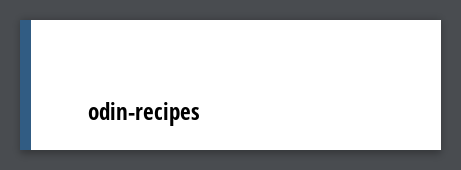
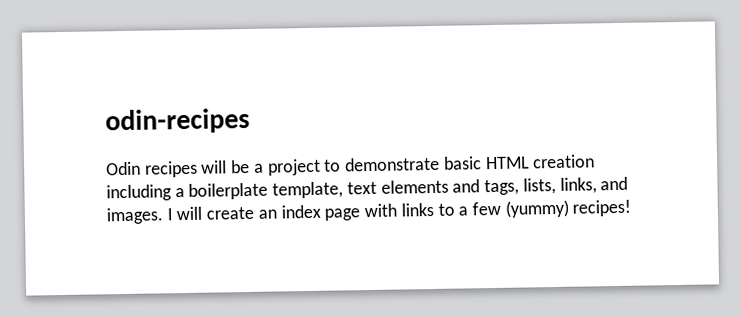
+ Odin recipes will be a project to demonstrate basic HTML creation including a boilerplate template, text elements and tags, lists, links, and images. I will create an index page with links to a few (yummy) recipes!

